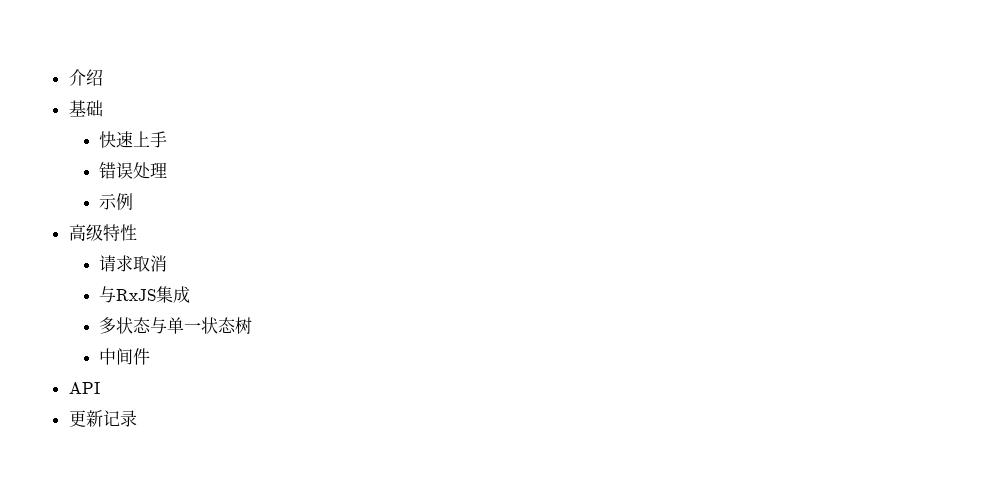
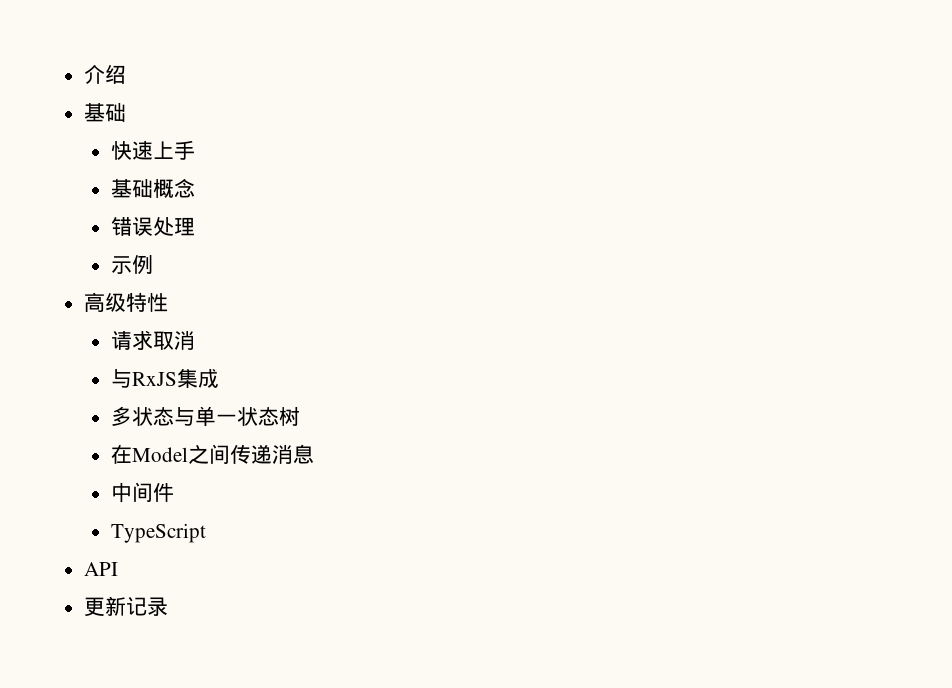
+ 基础概念
+ 在Model之间传递消息
+ TypeScript

